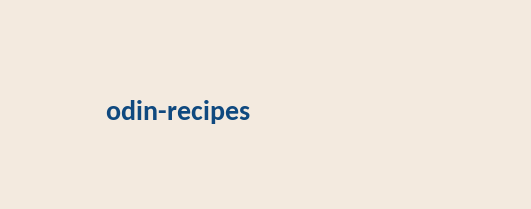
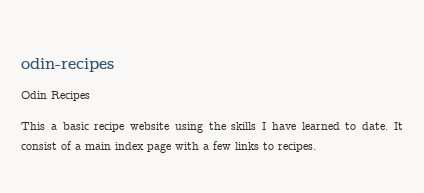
+ Odin Recipes
+ This a basic recipe website using the skills I have learned to date. It consist of a main index page with a few links to recipes.

